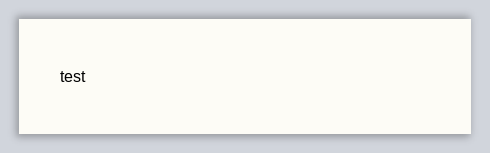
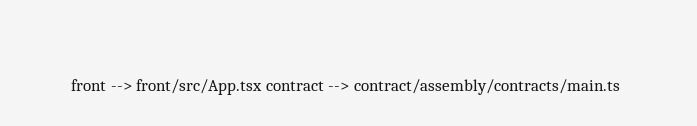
- test
+ front --> front/src/App.tsx contract --> contract/assembly/contracts/main.ts

